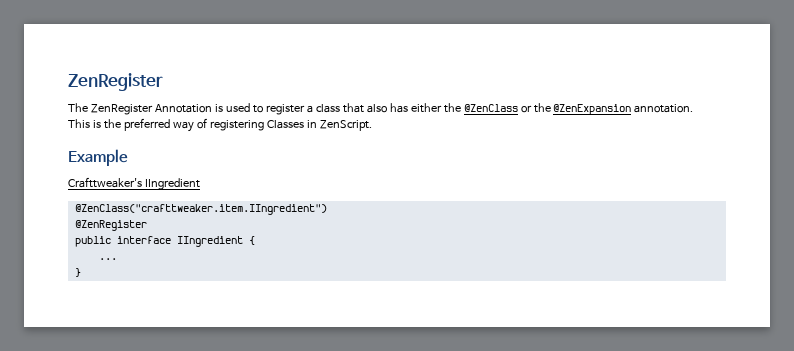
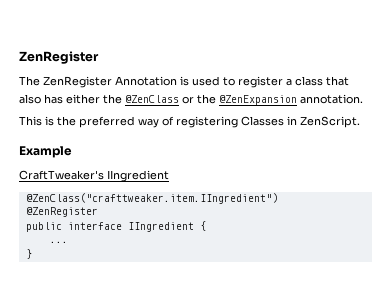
- Crafttweaker's IIngredient
+ CraftTweaker's IIngredient

